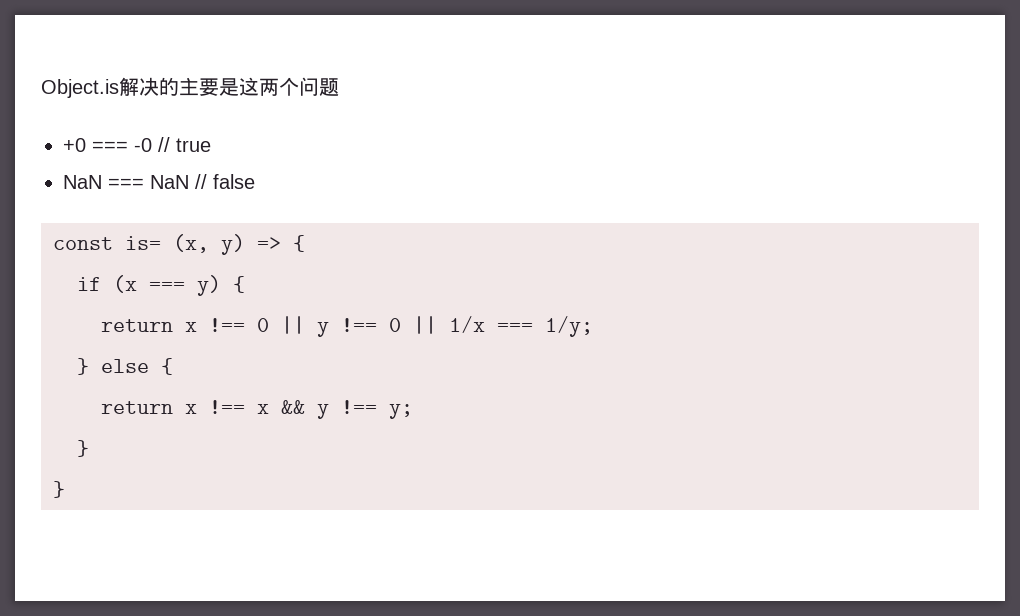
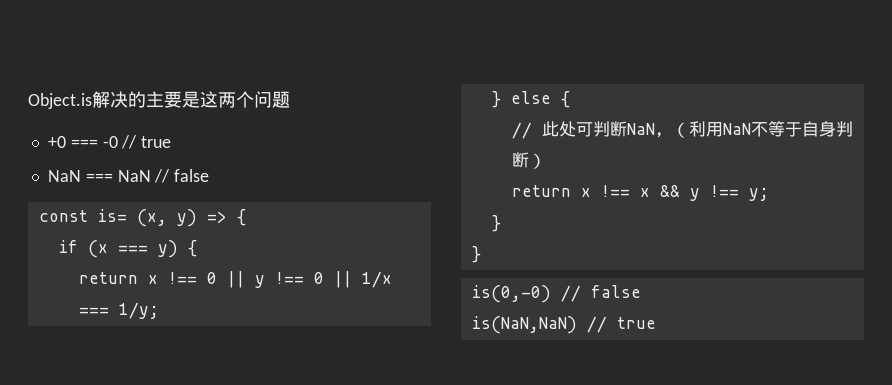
+ // 此处可判断NaN，（利用NaN不等于自身判断）
+ is(0,-0) // false
+ is(NaN,NaN) // true

